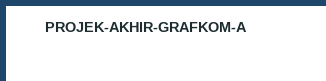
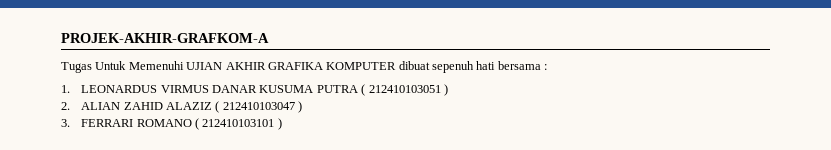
+ Tugas Untuk Memenuhi UJIAN AKHIR GRAFIKA KOMPUTER dibuat sepenuh hati bersama :
+ 1. LEONARDUS VIRMUS DANAR KUSUMA PUTRA ( 212410103051 )
+ 2. ALIAN ZAHID ALAZIZ ( 212410103047 )
+ 3. FERRARI ROMANO ( 212410103101 )

